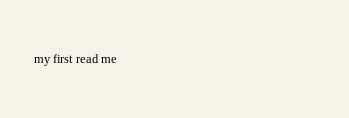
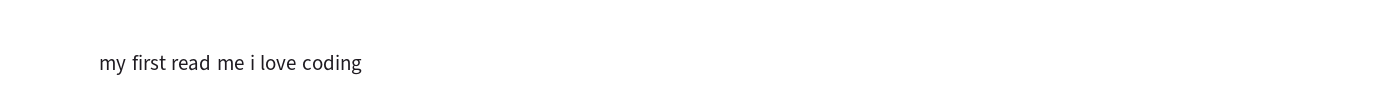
- my first read me
+ my first read me i love coding

